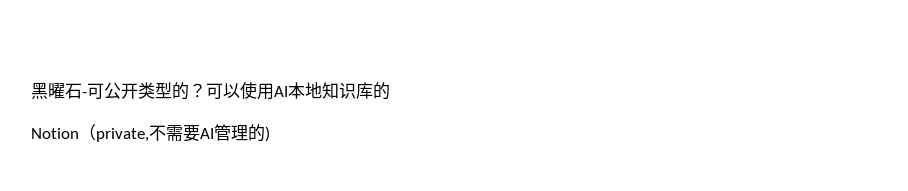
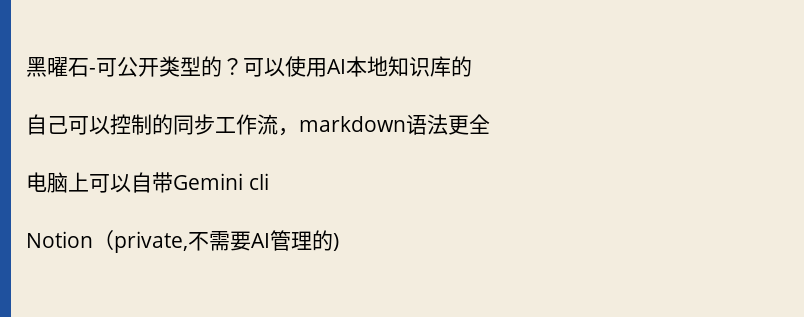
+ 自己可以控制的同步工作流，markdown语法更全
+ 电脑上可以自带Gemini cli

